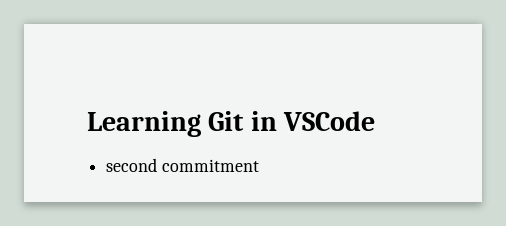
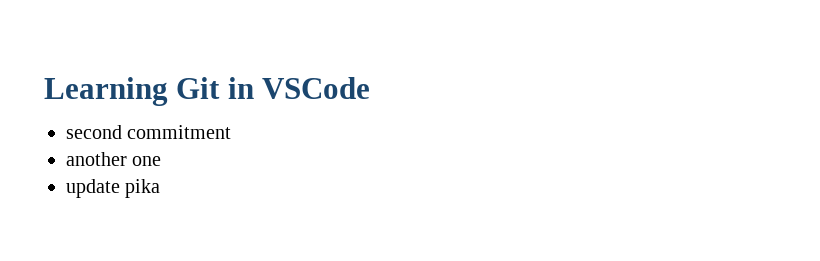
+ another one
+ update pika

